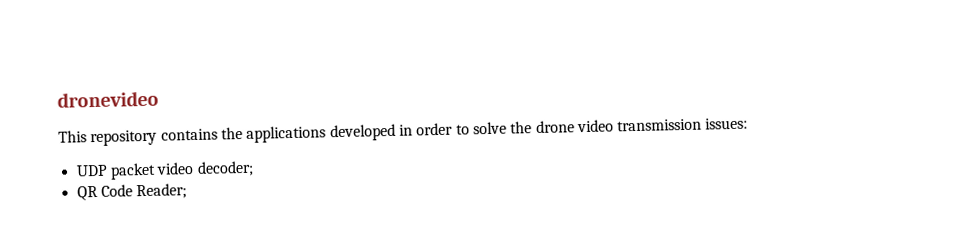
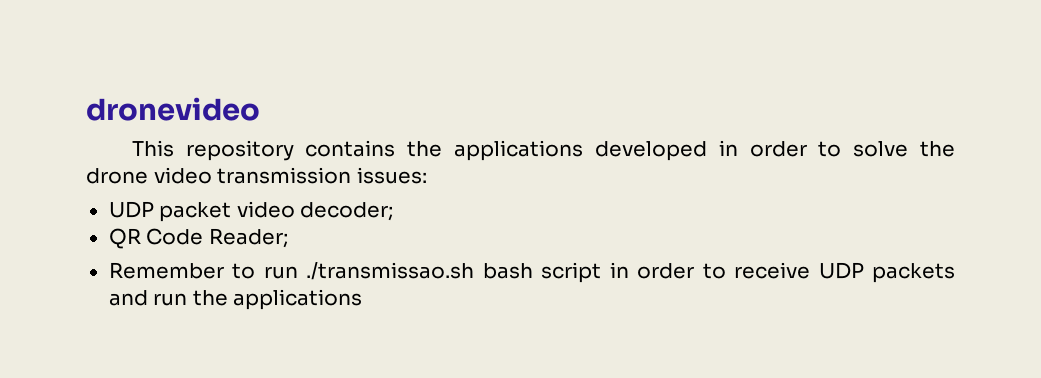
+ Remember to run ./transmissao.sh bash script in order to receive UDP packets and run the applications

